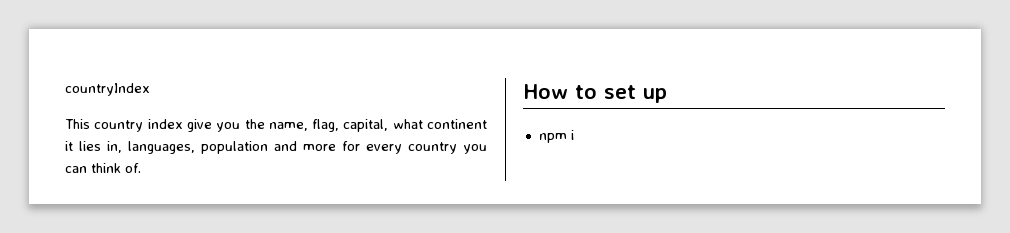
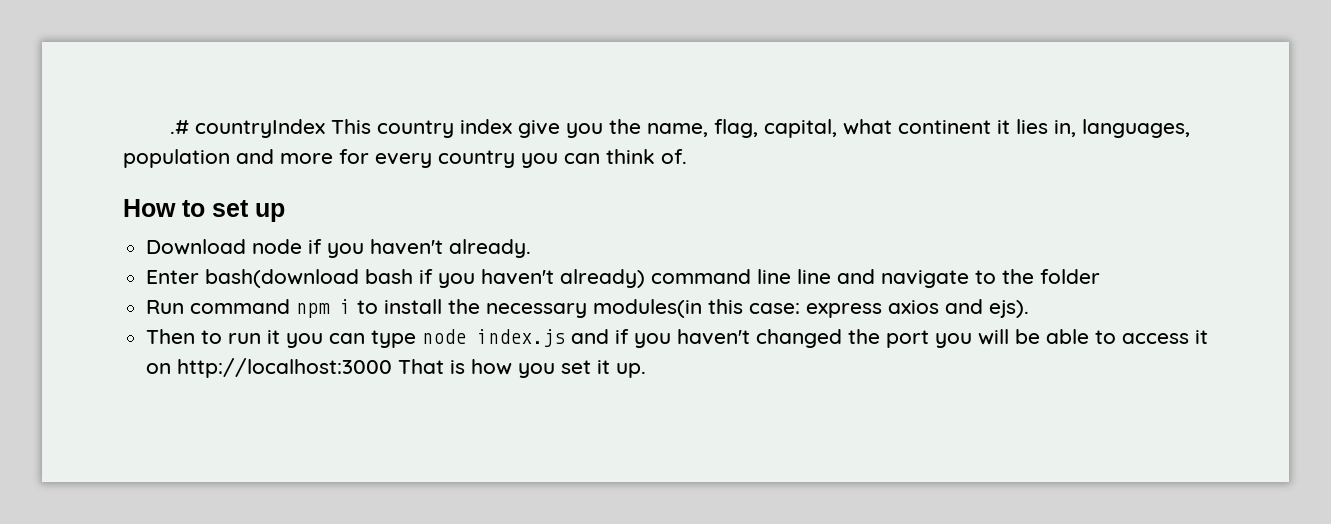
- countryIndex
- This country index give you the name, flag, capital, what continent it lies in, languages, population and more for every country you can think of.
+ .# countryIndex This country index give you the name, flag, capital, what continent it lies in, languages, population and more for every country you can think of.
- npm i
+ Download node if you haven't already.
+ Enter bash(download bash if you haven't already) command line line and navigate to the folder
+ Run command npm i to install the necessary modules(in this case: express axios and ejs).
+ Then to run it you can type node index.js and if you haven't changed the port you will be able to access it on http://localhost:3000 That is how you set it up.

